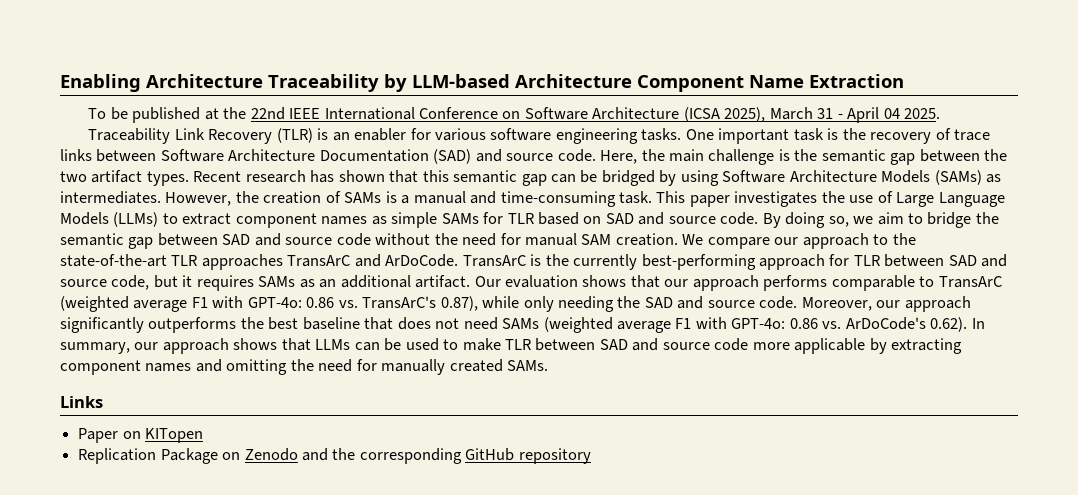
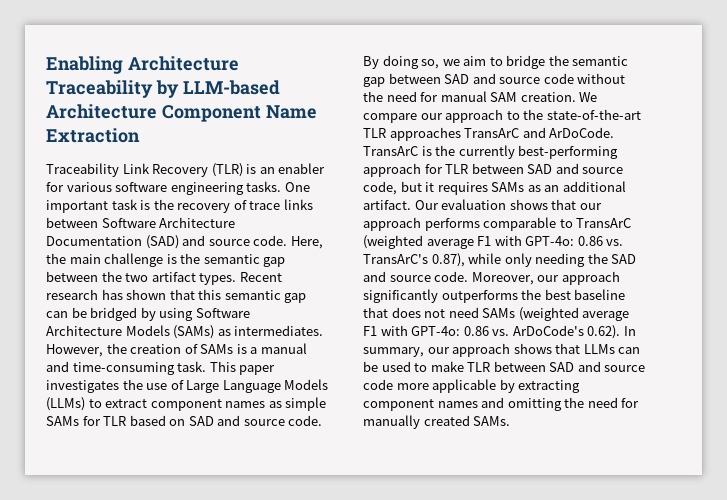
- To be published at the 22nd IEEE International Conference on Software Architecture (ICSA 2025), March 31 - April 04 2025.
- Links
- Paper on KITopen
- Replication Package on Zenodo and the corresponding GitHub repository

